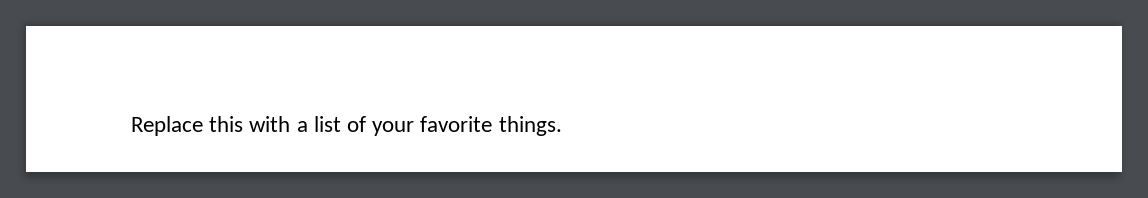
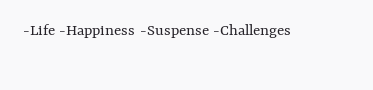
- Replace this with a list of your favorite things.
+ -Life -Happiness -Suspense -Challenges

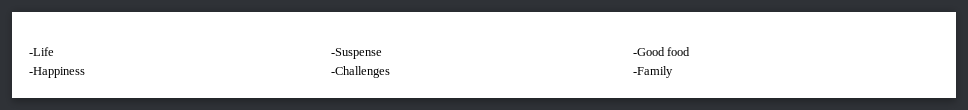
- -Life -Happiness -Suspense -Challenges
+ -Life
+ -Happiness
+ -Suspense
+ -Challenges
+ -Good food
+ -Family

